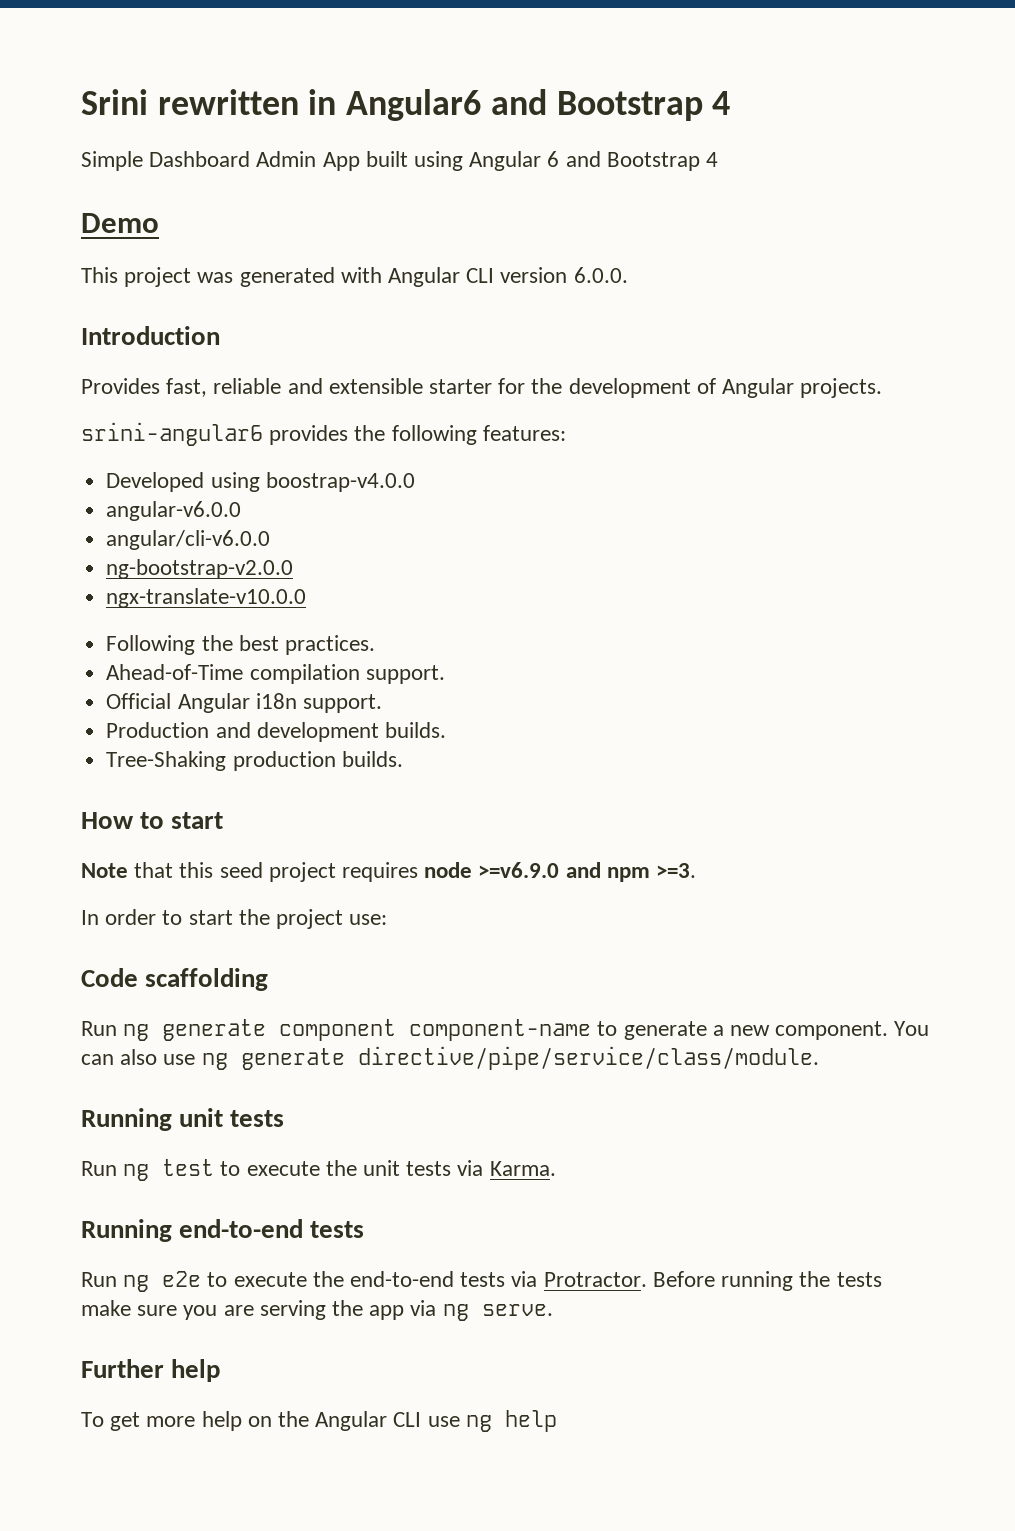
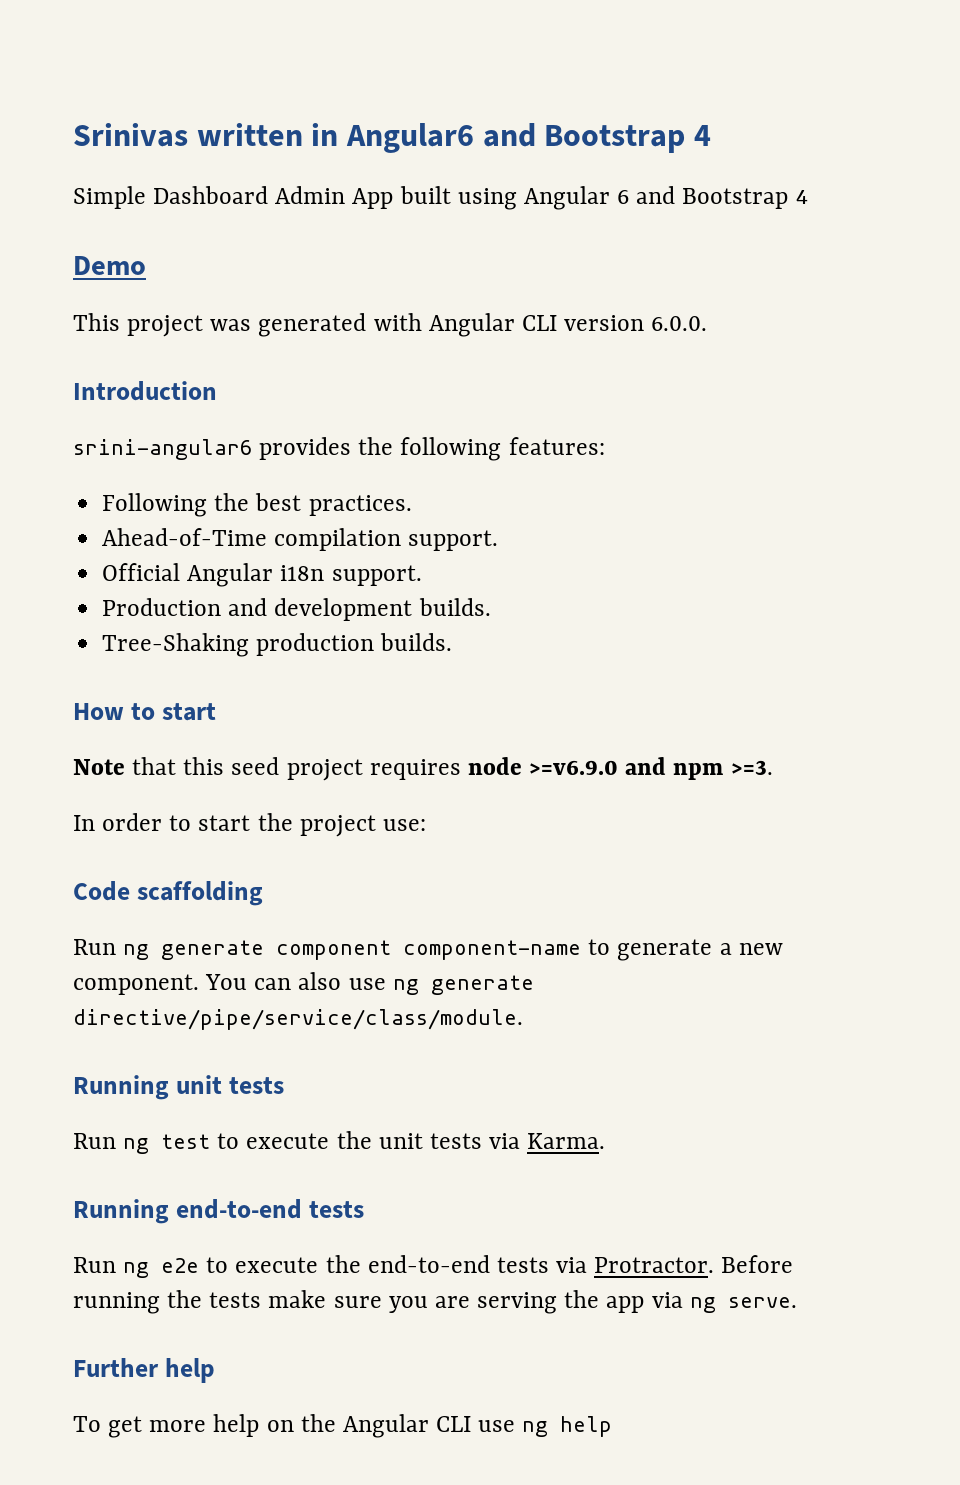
- Srini rewritten in Angular6 and Bootstrap 4
+ Srinivas written in Angular6 and Bootstrap 4
- Provides fast, reliable and extensible starter for the development of Angular projects.
- Developed using boostrap-v4.0.0
- angular-v6.0.0
- angular/cli-v6.0.0
- ng-bootstrap-v2.0.0
- ngx-translate-v10.0.0

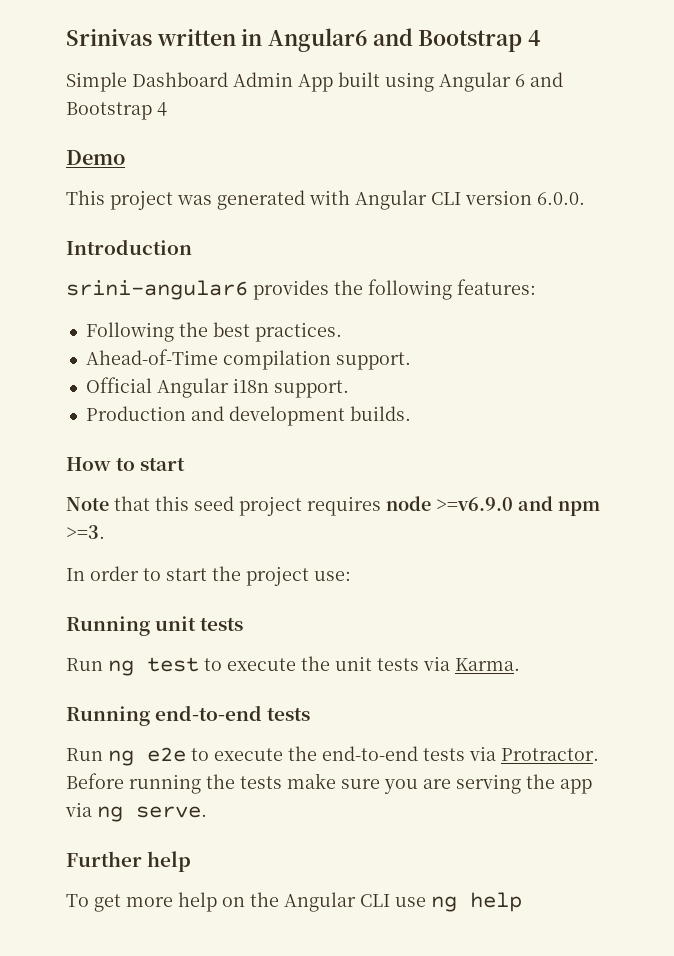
- Tree-Shaking production builds.
- Code scaffolding
- Run ng generate component component-name to generate a new component. You can also use ng generate directive/pipe/service/class/module.

